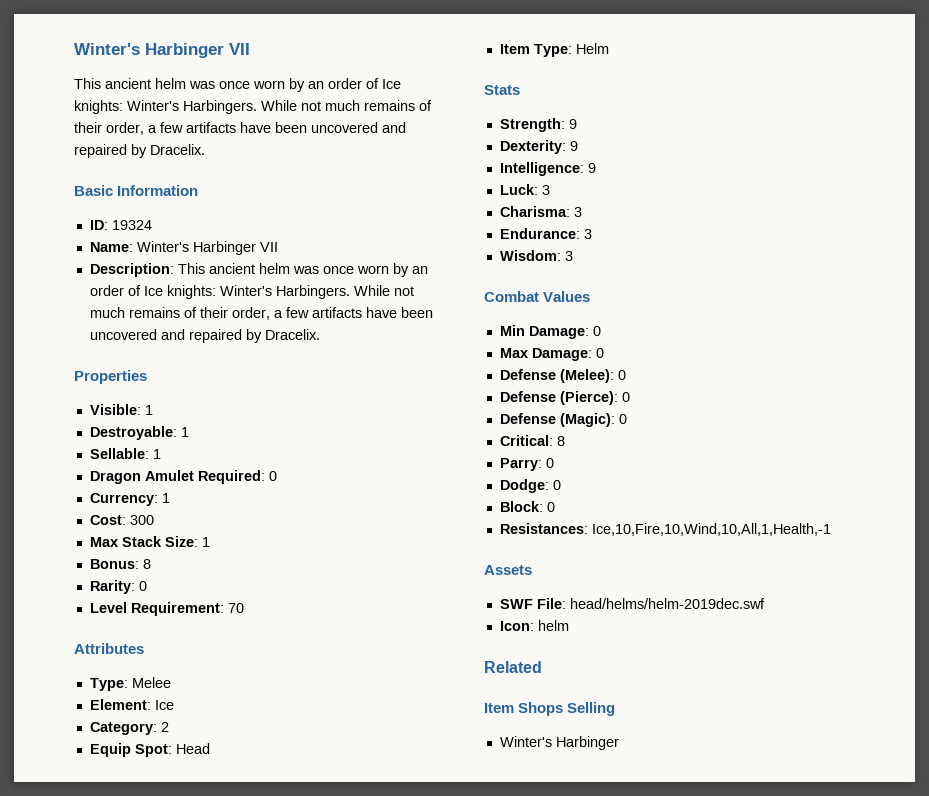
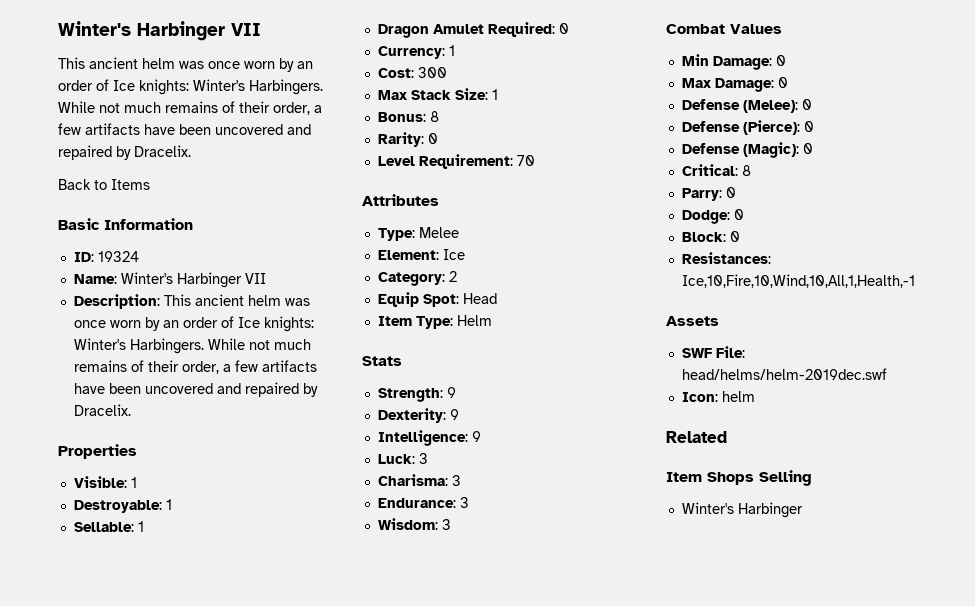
+ Back to Items

